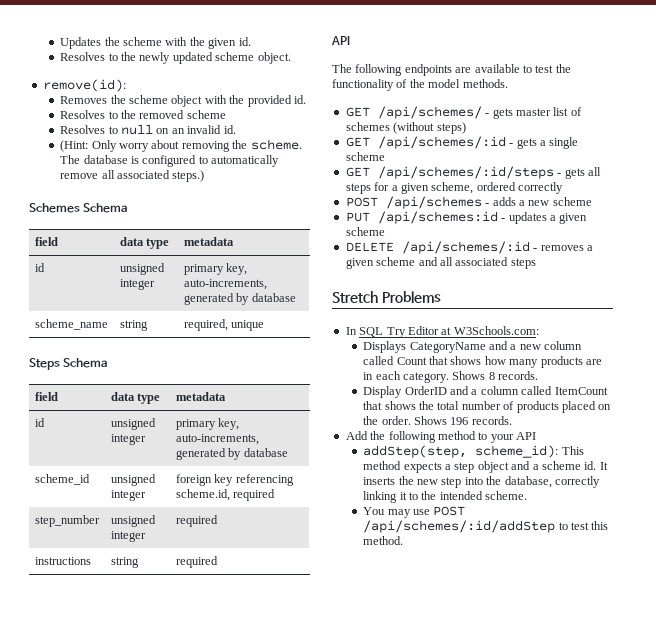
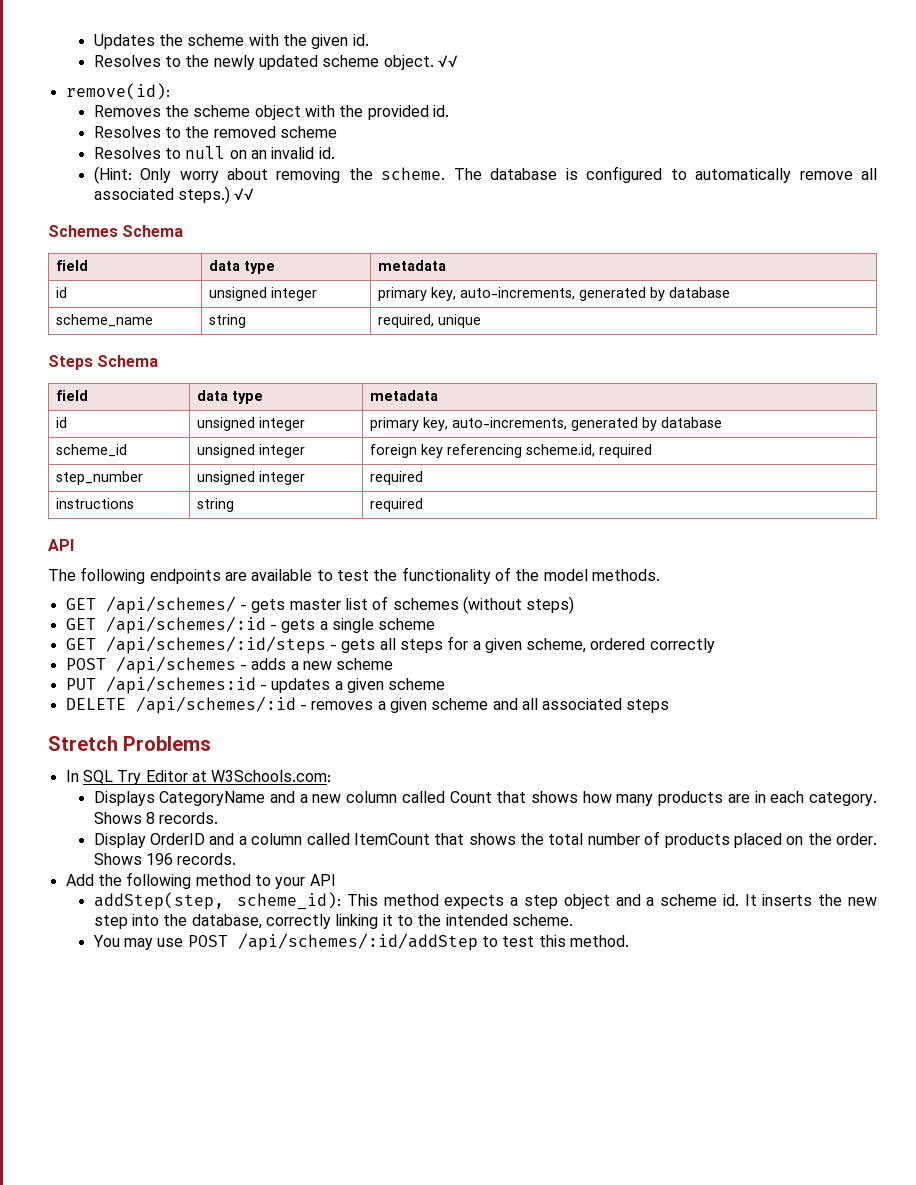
- Resolves to the newly updated scheme object.
+ Resolves to the newly updated scheme object. √√
- The database is configured to automatically remove all associated steps.)
+ The database is configured to automatically remove all associated steps.) √√

